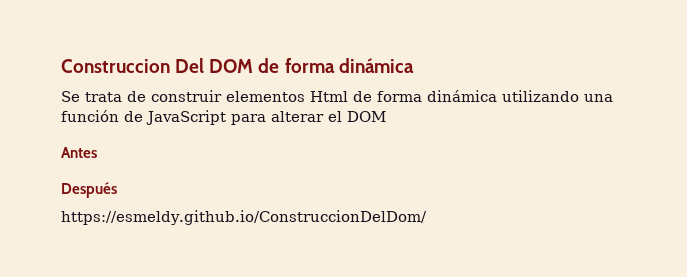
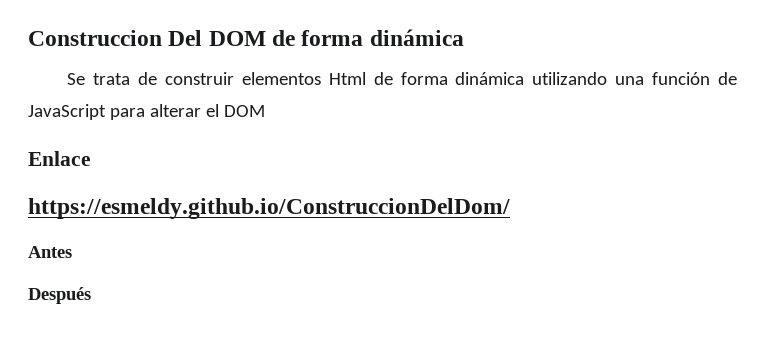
+ Enlace
+ https://esmeldy.github.io/ConstruccionDelDom/
- https://esmeldy.github.io/ConstruccionDelDom/

